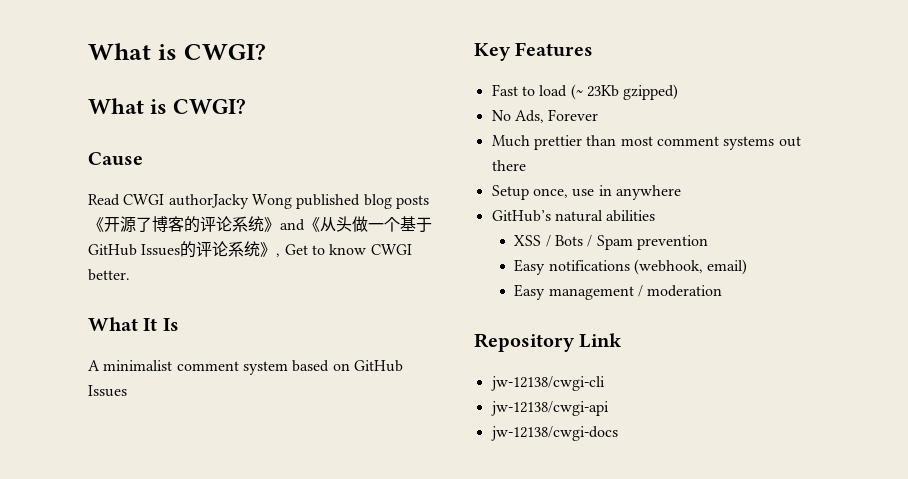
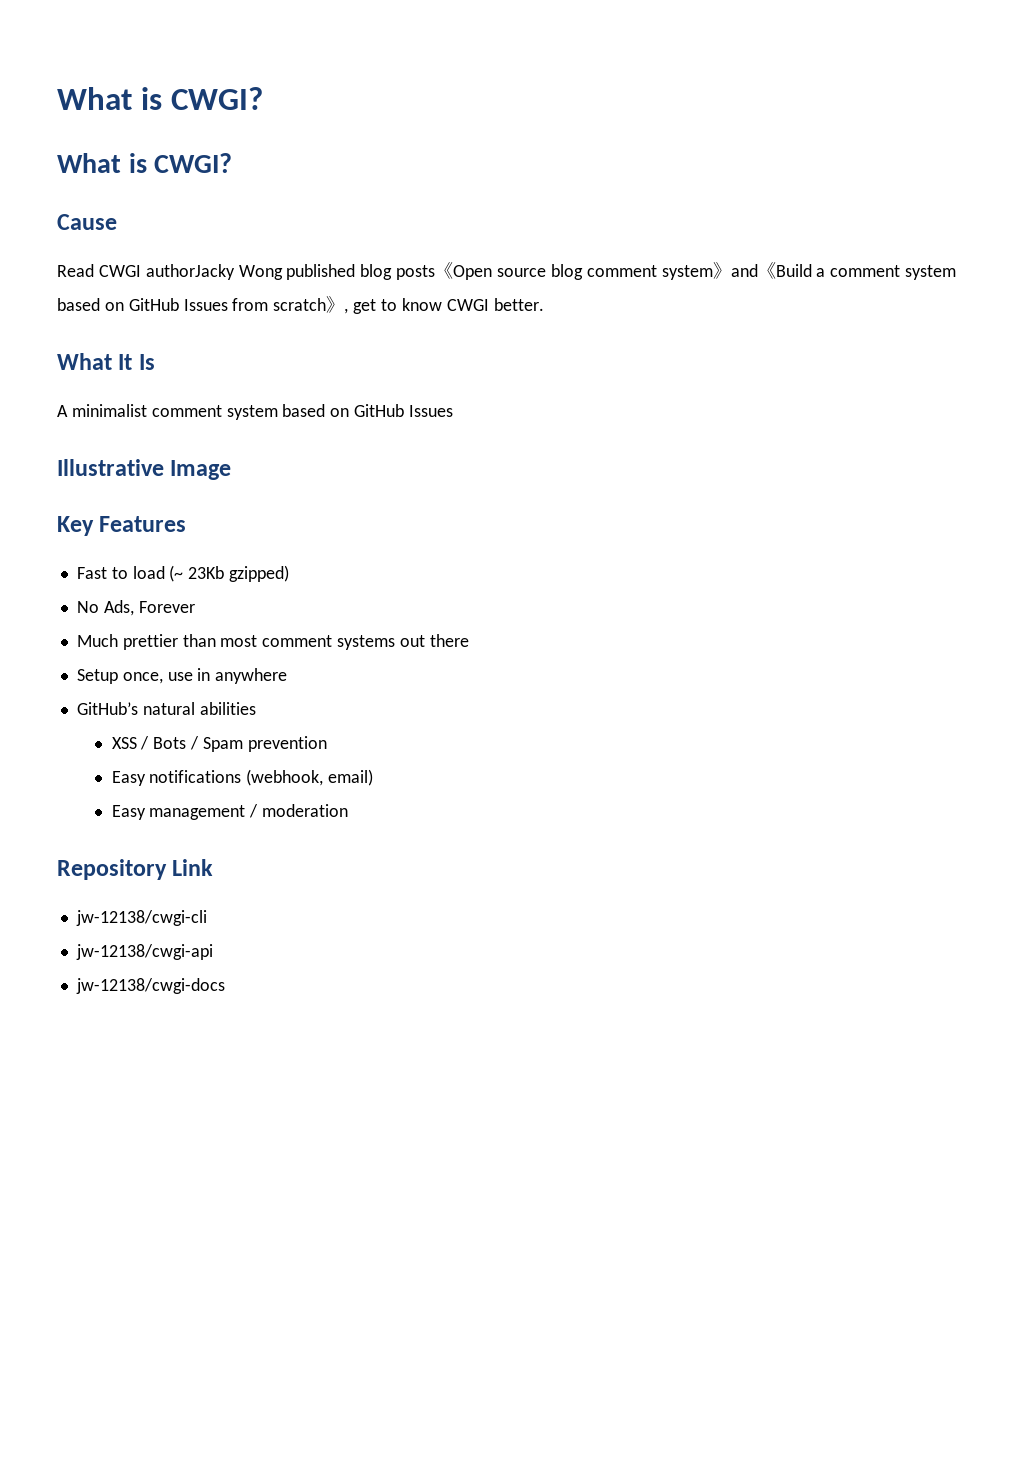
- Read CWGI authorJacky Wong published blog posts《开源了博客的评论系统》and《从头做一个基于GitHub Issues的评论系统》, Get to know CWGI better.
+ Read CWGI authorJacky Wong published blog posts《Open source blog comment system》and《Build a comment system based on GitHub Issues from scratch》, get to know CWGI better.
+ Illustrative Image

